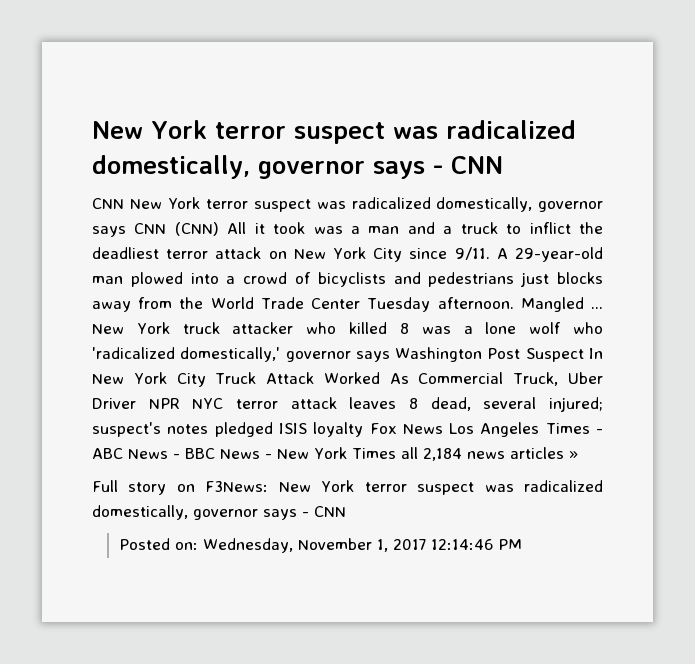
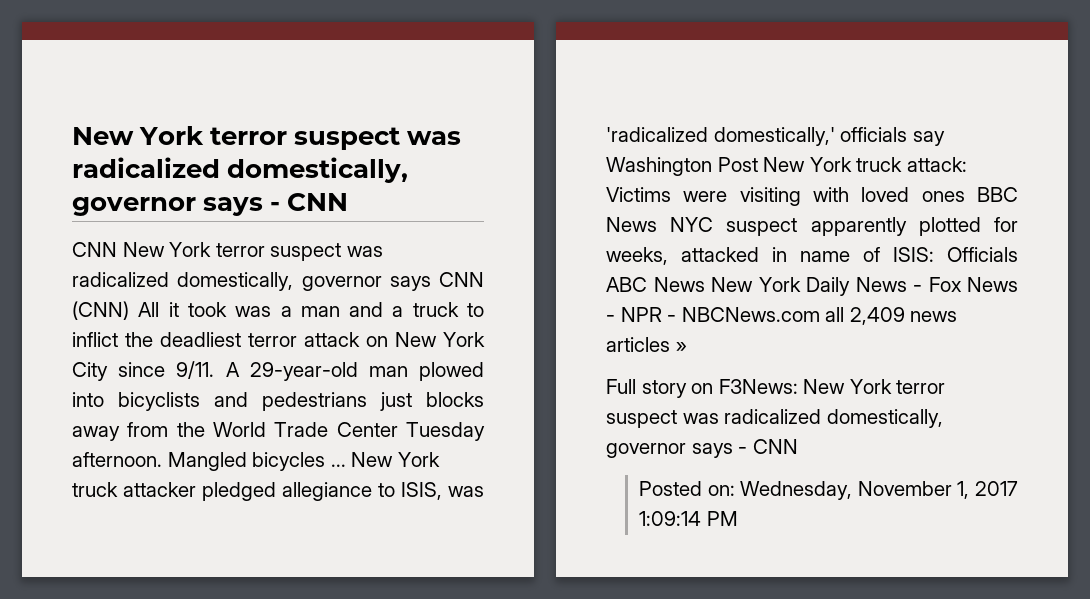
- A 29-year-old man plowed into a crowd of bicyclists and pedestrians just blocks away from the World Trade Center Tuesday afternoon.
+ A 29-year-old man plowed into bicyclists and pedestrians just blocks away from the World Trade Center Tuesday afternoon.
- Mangled ...
+ Mangled bicycles ...
- New York truck attacker who killed 8 was a lone wolf who 'radicalized domestically,' governor says Washington Post Suspect In New York City Truck Attack Worked As Commercial Truck, Uber Driver NPR NYC terror attack leaves 8 dead, several injured; suspect's notes pledged ISIS loyalty Fox News Los Angeles Times - ABC News - BBC News - New York Times all 2,184 news articles »
+ New York truck attacker pledged allegiance to ISIS, was 'radicalized domestically,' officials say Washington Post New York truck attack: Victims were visiting with loved ones BBC News NYC suspect apparently plotted for weeks, attacked in name of ISIS: Officials ABC News New York Daily News - Fox News - NPR - NBCNews.com all 2,409 news articles »
- Posted on: Wednesday, November 1, 2017 12:14:46 PM
+ Posted on: Wednesday, November 1, 2017 1:09:14 PM

